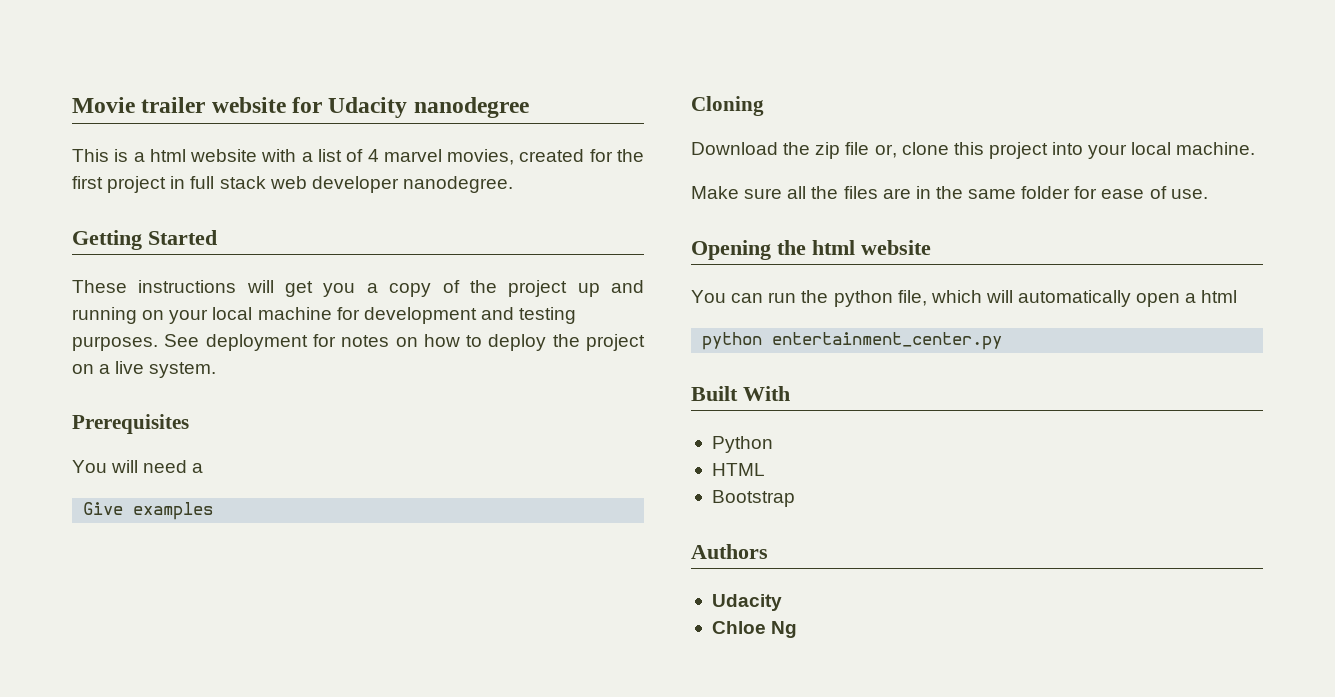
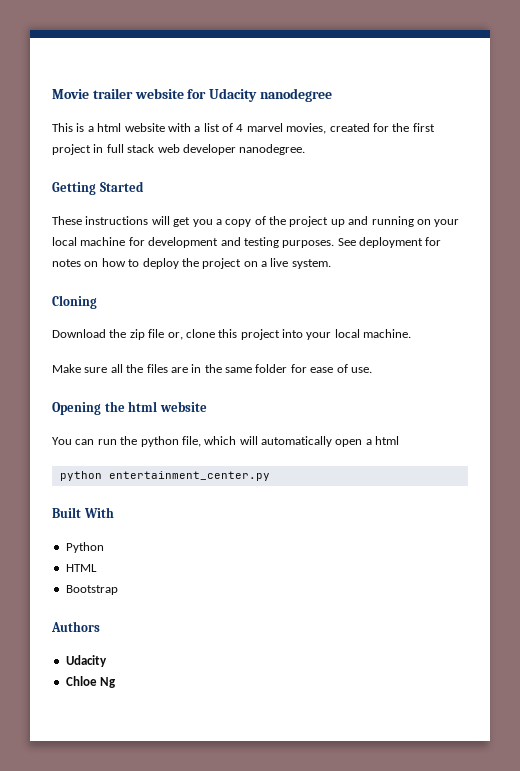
- Prerequisites
- You will need a
- Give examples

